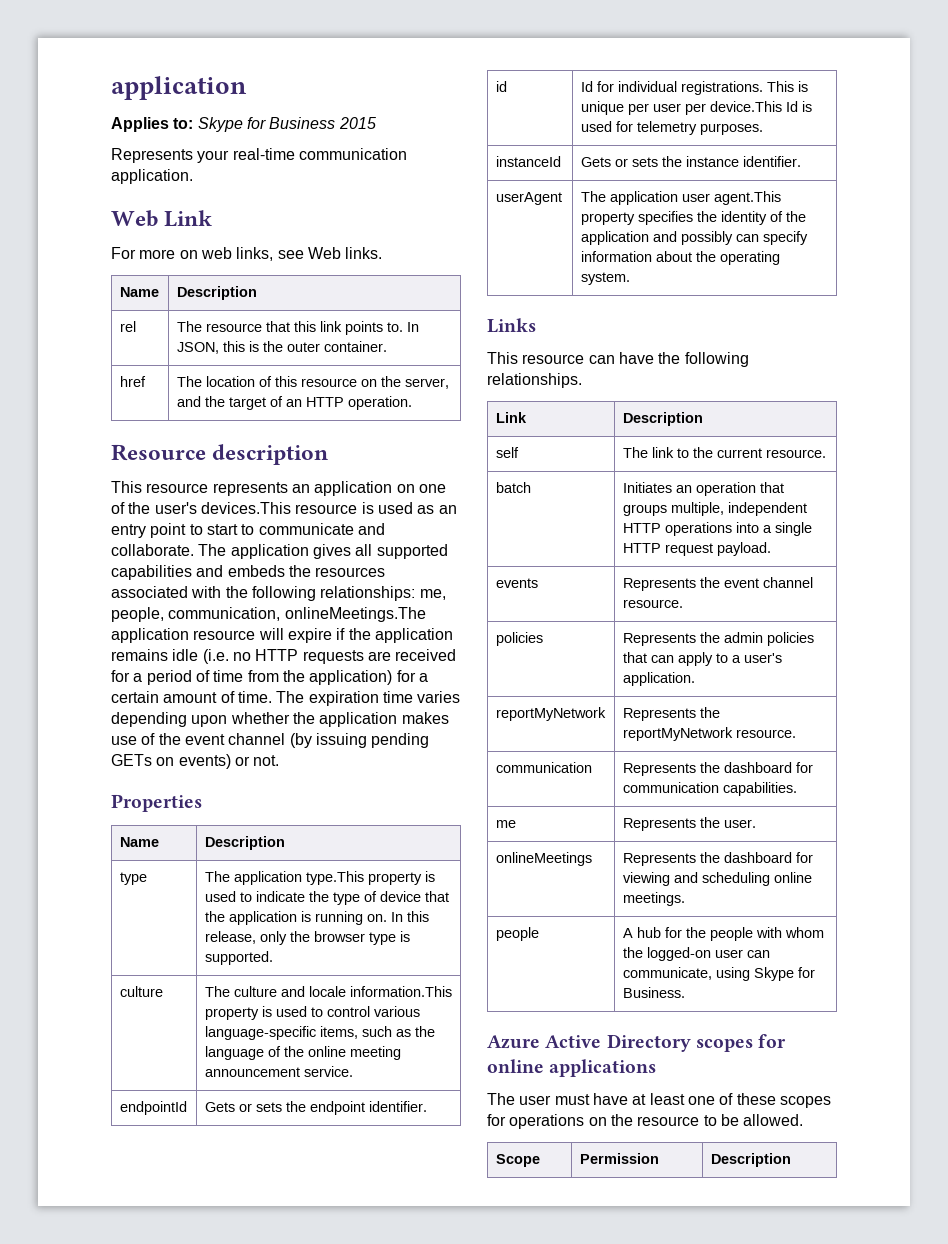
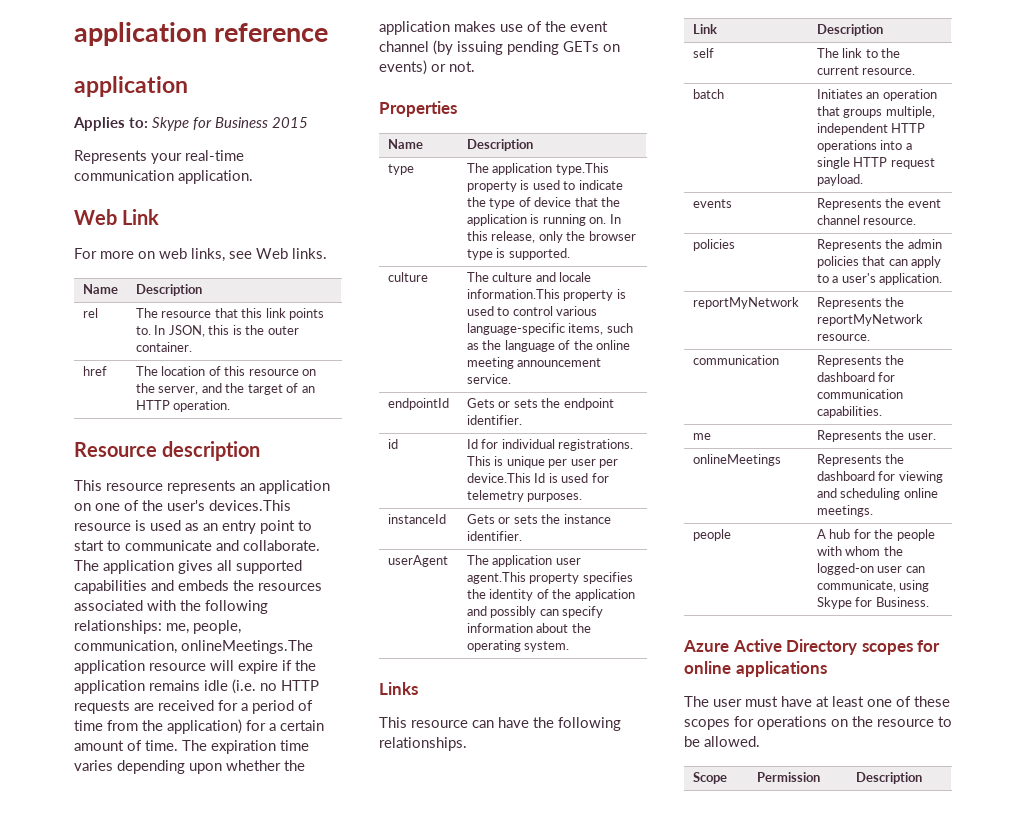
+ application reference

